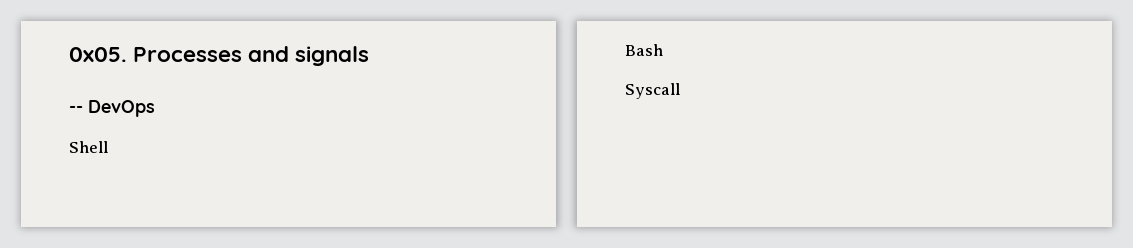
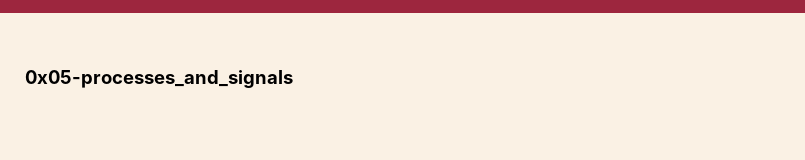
- 0x05. Processes and signals
- -- DevOps
- Shell
- Bash
- Syscall
+ 0x05-processes_and_signals

